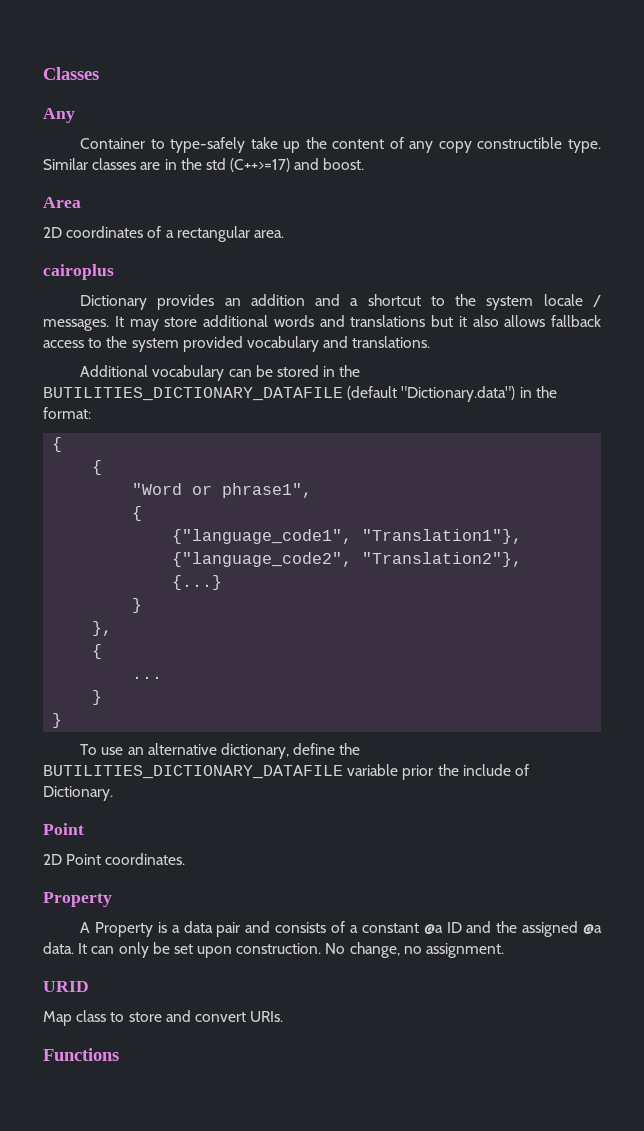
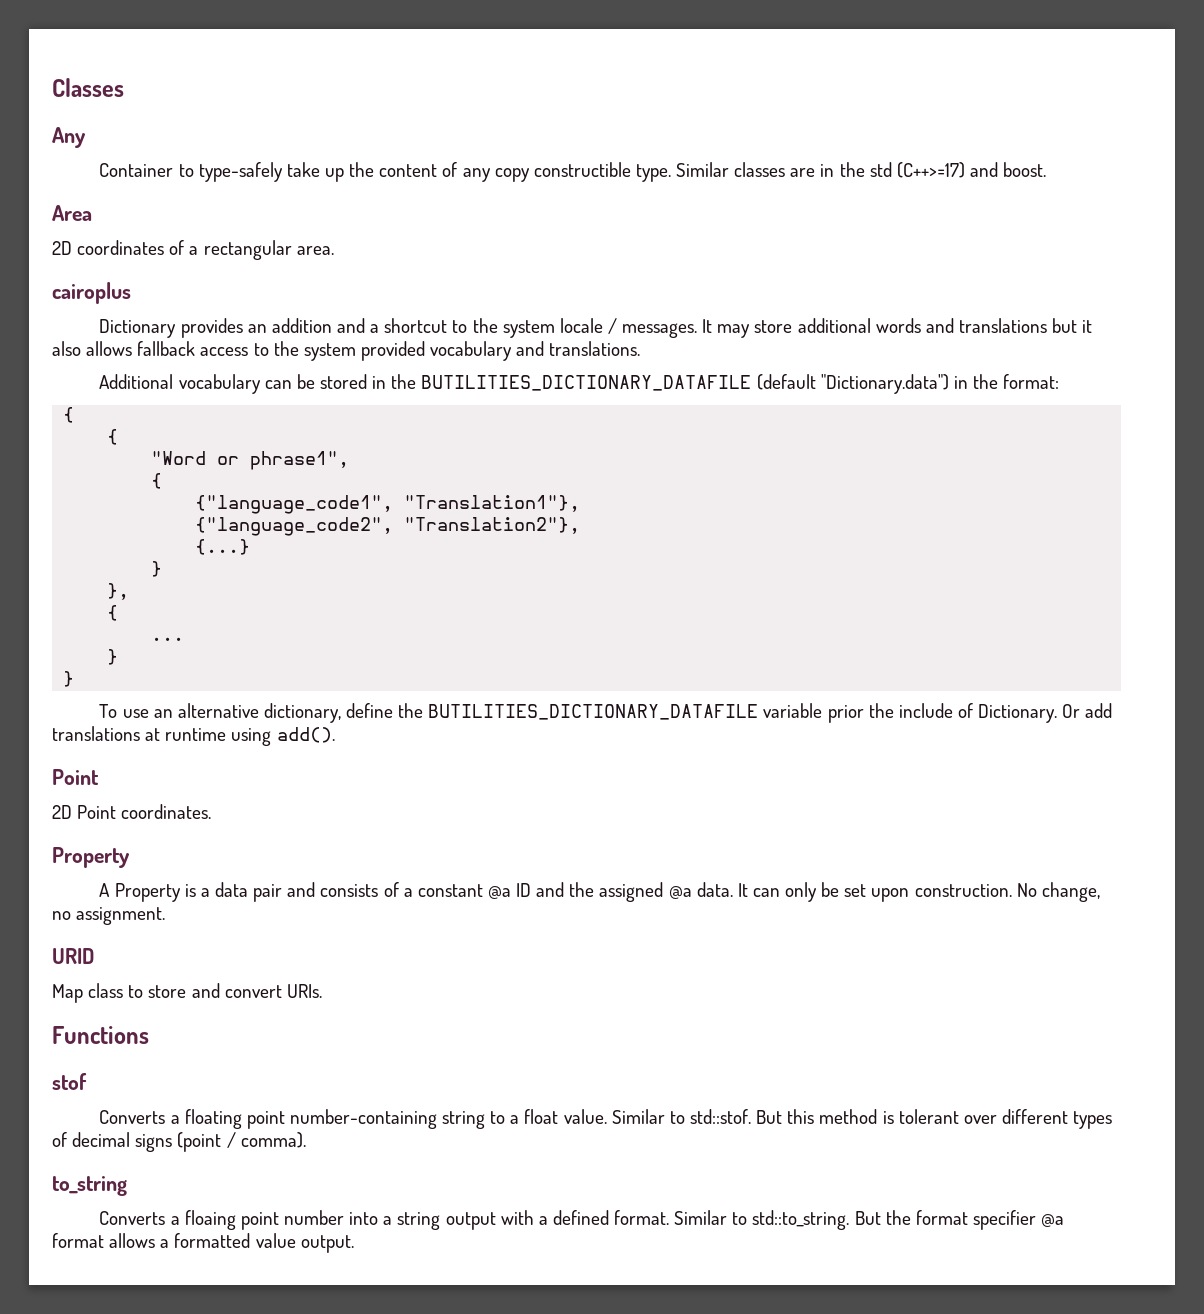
+ Or add translations at runtime using add().
+ stof
+ Converts a floating point number-containing string to a float value. Similar to std::stof. But this method is tolerant over different types of decimal signs (point / comma).
+ to_string
+ Converts a floaing point number into a string output with a defined format. Similar to std::to_string. But the format specifier @a format allows a formatted value output.

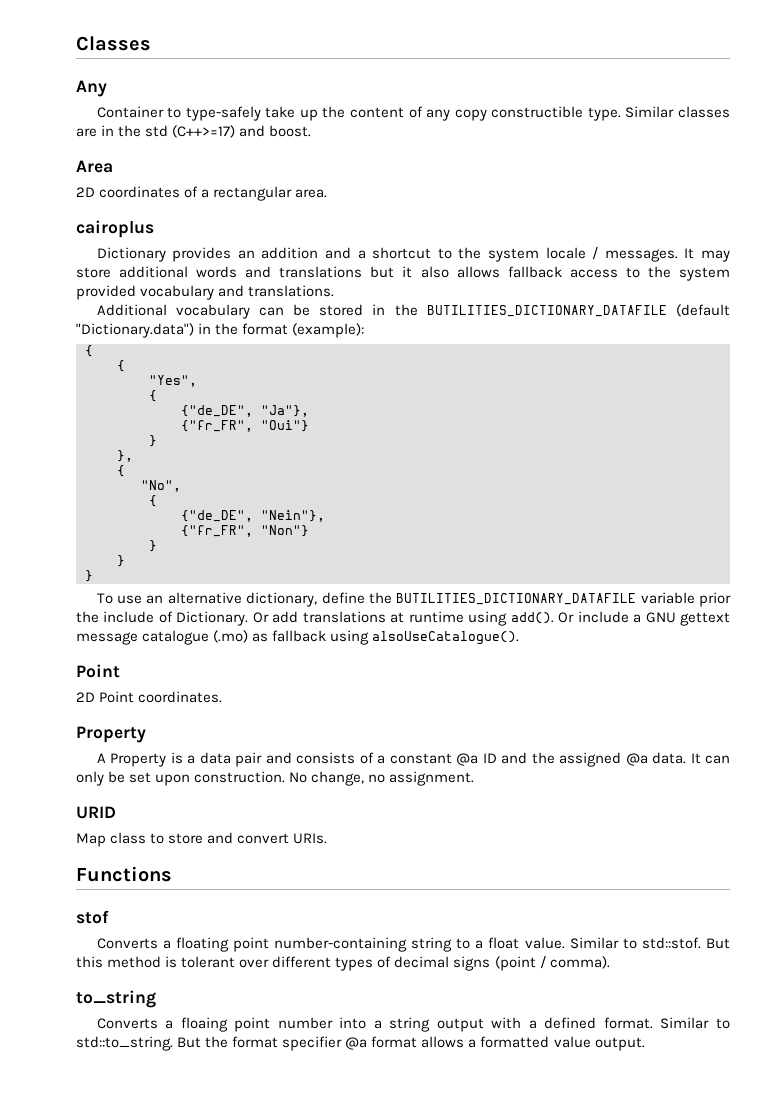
- Additional vocabulary can be stored in the BUTILITIES_DICTIONARY_DATAFILE (default "Dictionary.data") in the format:
+ Additional vocabulary can be stored in the BUTILITIES_DICTIONARY_DATAFILE (default "Dictionary.data") in the format (example):
- "Word or phrase1",
+ "Yes",
  {
- {"language_code1", "Translation1"},
- {"language_code2", "Translation2"},
- {...}
+ {"de_DE", "Ja"},
+ {"fr_FR", "Oui"}
  }
  },
  {
- ...
+ "No",
+ {
+ {"de_DE", "Nein"},
+ {"fr_FR", "Non"}
+ }
+ Or include a GNU gettext message catalogue (.mo) as fallback using alsoUseCatalogue().

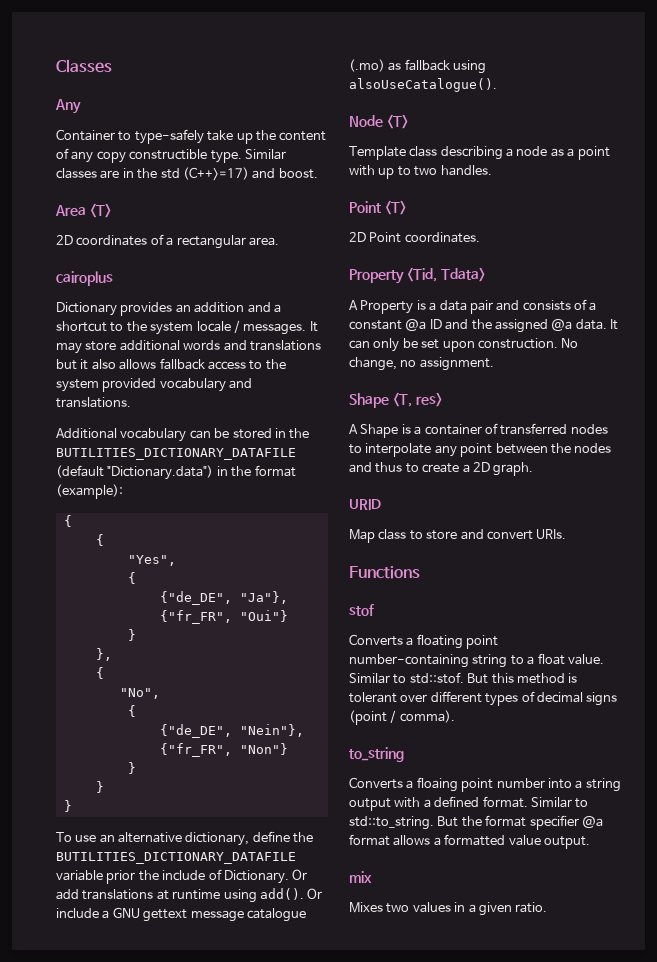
- Area
+ Area <T>
  Or include a GNU gettext message catalogue (.mo) as fallback using alsoUseCatalogue().
- Point
+ Node <T>
+ Template class describing a node as a point with up to two handles.
+ Point <T>
  2D Point coordinates.
- Property
+ Property <Tid, Tdata>
+ Shape <T, res>
+ A Shape is a container of transferred nodes to interpolate any point between the nodes and thus to create a 2D graph.
+ mix
+ Mixes two values in a given ratio.

